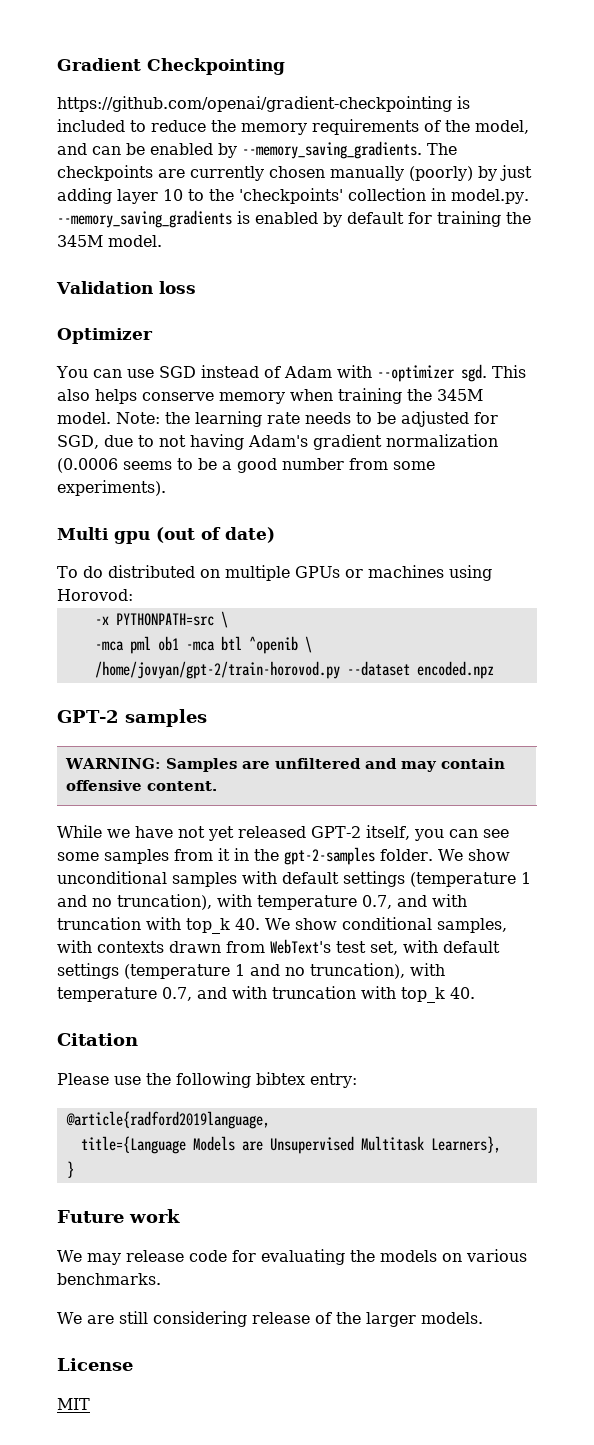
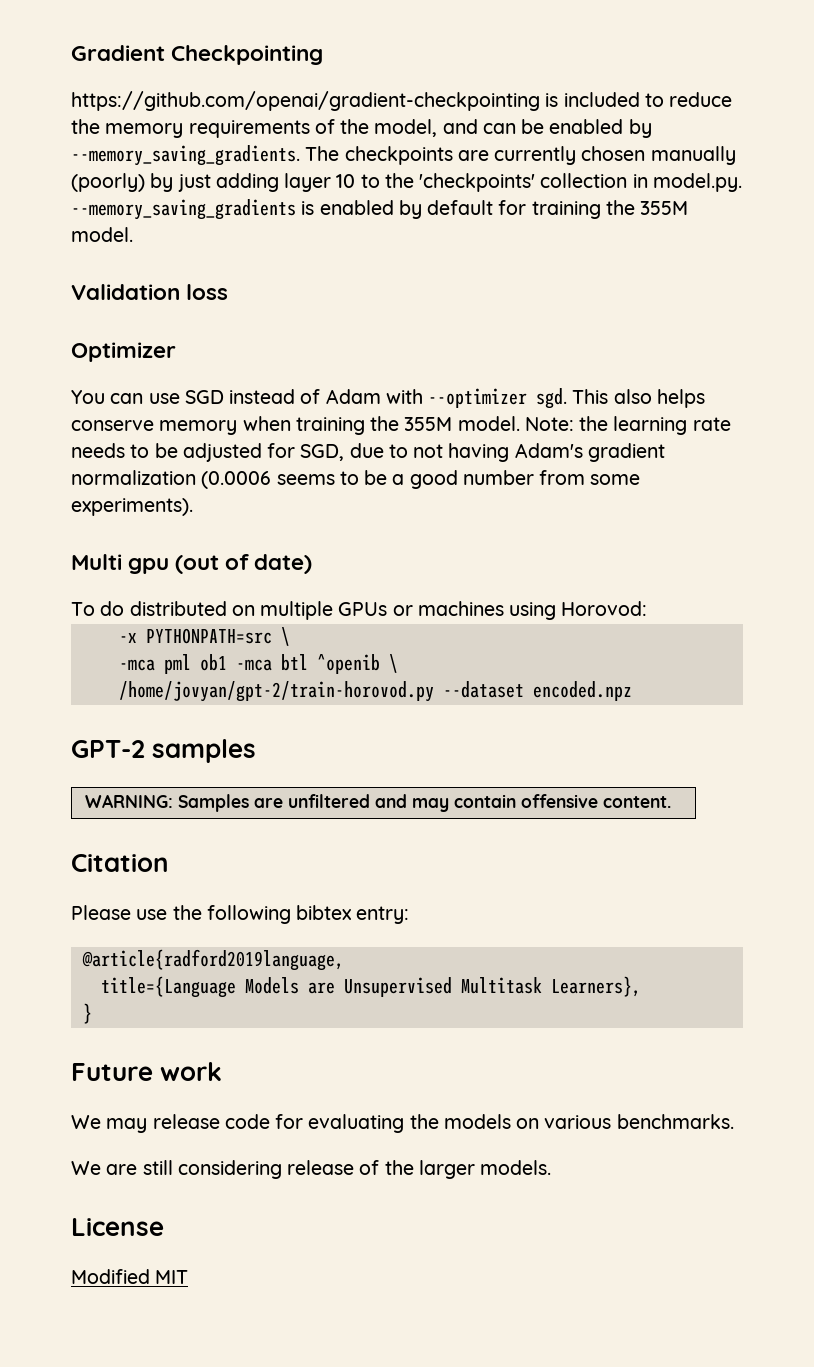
- The checkpoints are currently chosen manually (poorly) by just adding layer 10 to the 'checkpoints' collection in model.py. --memory_saving_gradients is enabled by default for training the 345M model.
+ The checkpoints are currently chosen manually (poorly) by just adding layer 10 to the 'checkpoints' collection in model.py. --memory_saving_gradients is enabled by default for training the 355M model.
- This also helps conserve memory when training the 345M model.
+ This also helps conserve memory when training the 355M model.
- While we have not yet released GPT-2 itself, you can see some samples from it in the gpt-2-samples folder. We show unconditional samples with default settings (temperature 1 and no truncation), with temperature 0.7, and with truncation with top_k 40. We show conditional samples, with contexts drawn from WebText's test set, with default settings (temperature 1 and no truncation), with temperature 0.7, and with truncation with top_k 40.
- MIT
+ Modified MIT

